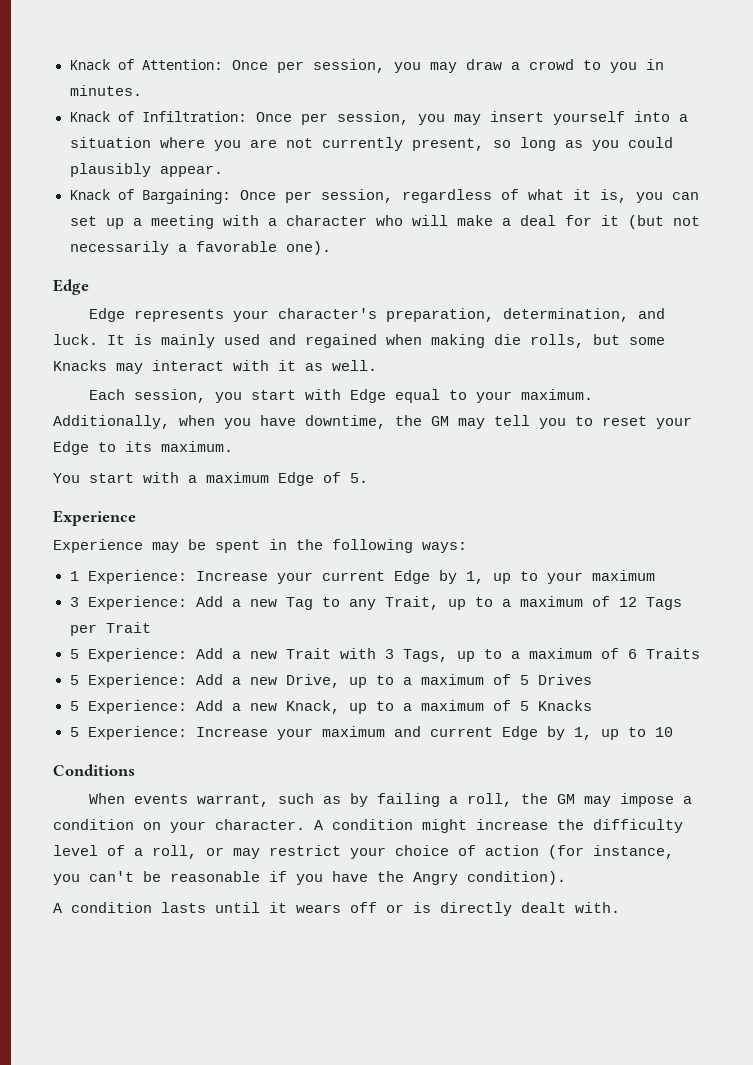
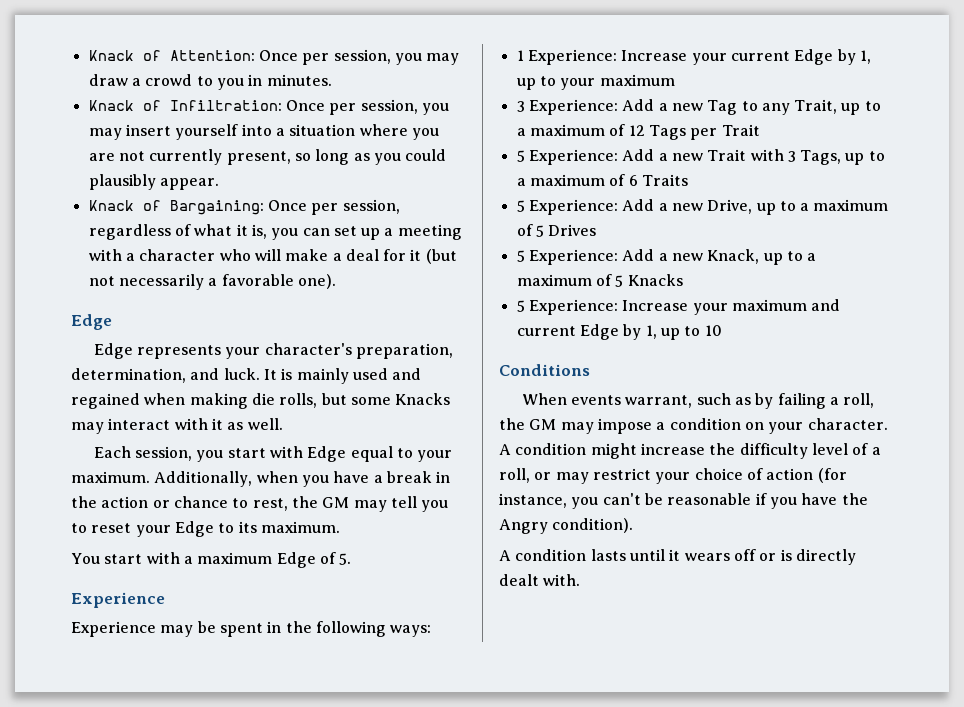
- Additionally, when you have downtime, the GM may tell you to reset your Edge to its maximum.
+ Additionally, when you have a break in the action or chance to rest, the GM may tell you to reset your Edge to its maximum.

